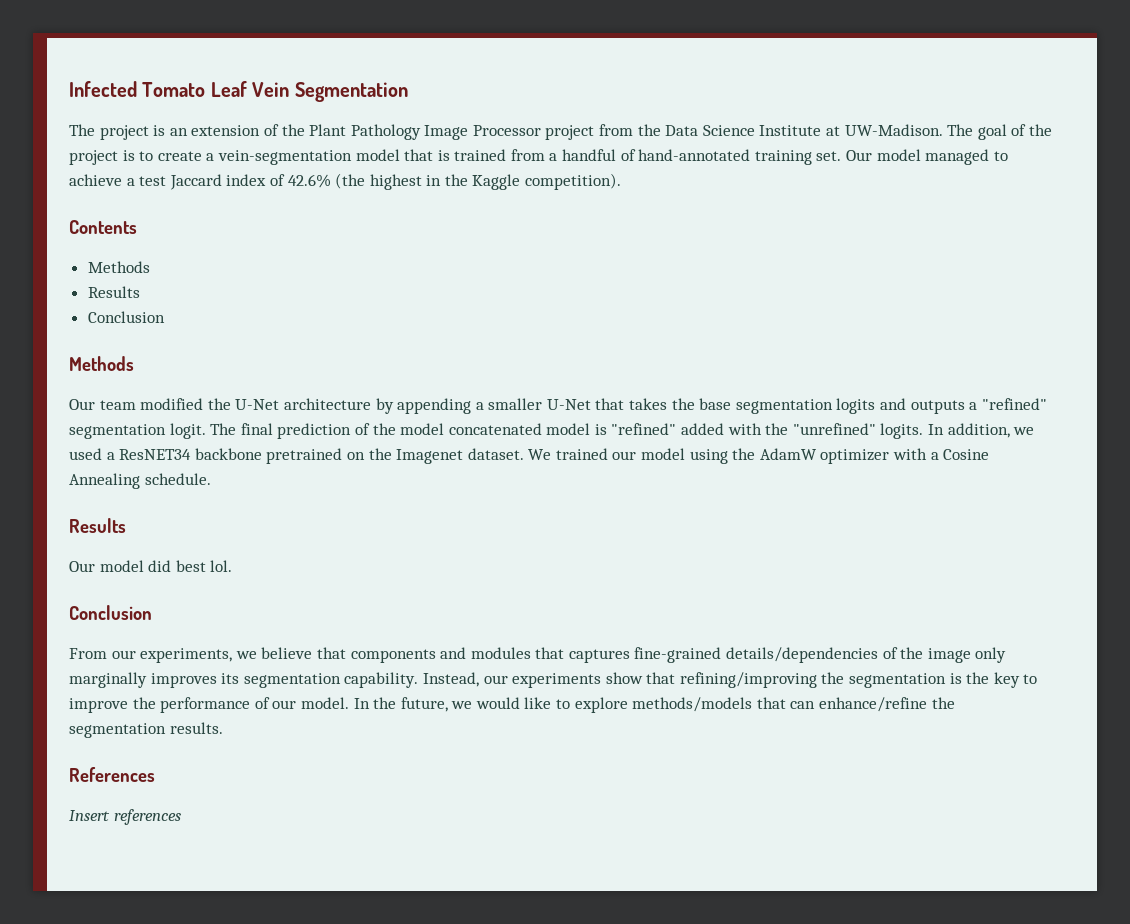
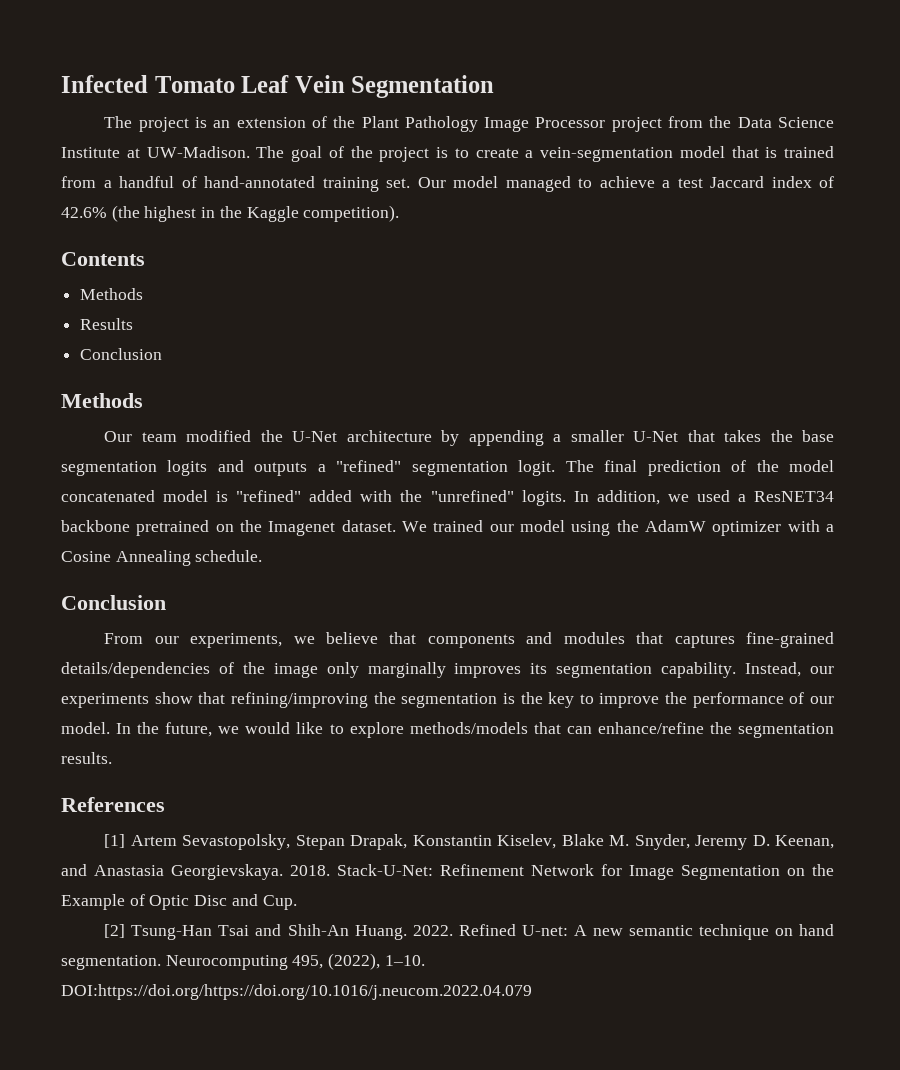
  We trained our model using the AdamW optimizer with a Cosine Annealing schedule.
- Results
- Our model did best lol.
- Insert references
+ [1] Artem Sevastopolsky, Stepan Drapak, Konstantin Kiselev, Blake M. Snyder, Jeremy D. Keenan, and Anastasia Georgievskaya. 2018. Stack-U-Net: Refinement Network for Image Segmentation on the Example of Optic Disc and Cup.
+ [2] Tsung-Han Tsai and Shih-An Huang. 2022. Refined U-net: A new semantic technique on hand segmentation. Neurocomputing 495, (2022), 1–10. DOI:https://doi.org/https://doi.org/10.1016/j.neucom.2022.04.079

